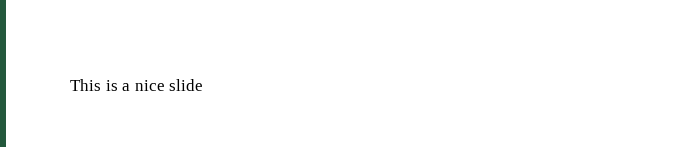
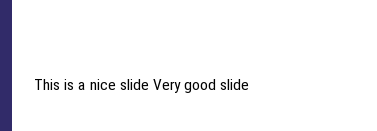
- This is a nice slide
+ This is a nice slide Very good slide

